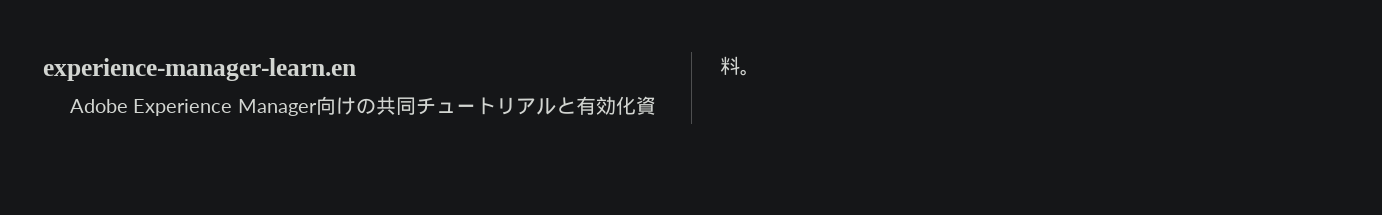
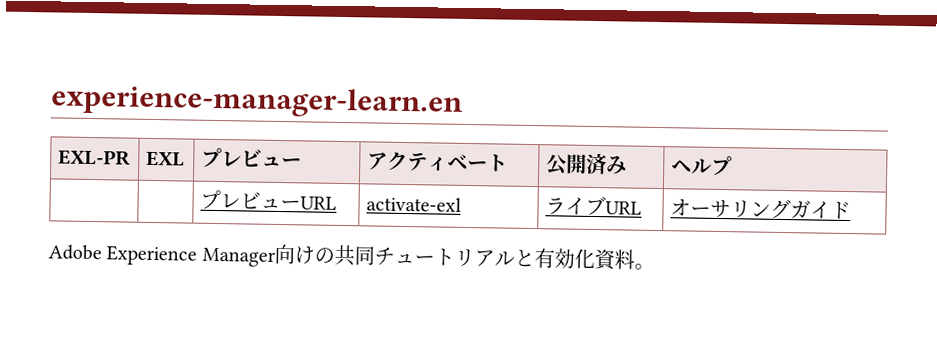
+ EXL-PR | EXL | プレビュー | アクティベート | 公開済み | ヘルプ
+ | | プレビューURL | activate-exl | ライブURL | オーサリングガイド

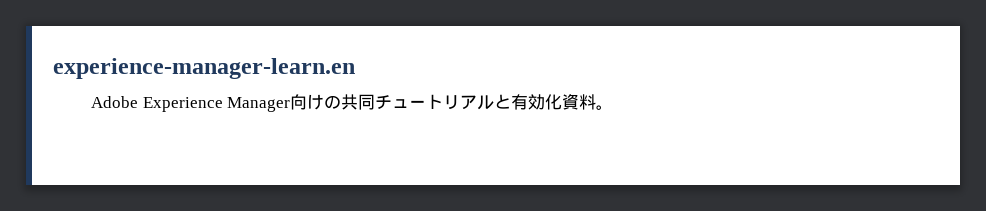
- EXL-PR | EXL | プレビュー | アクティベート | 公開済み | ヘルプ
- | | プレビューURL | activate-exl | ライブURL | オーサリングガイド

